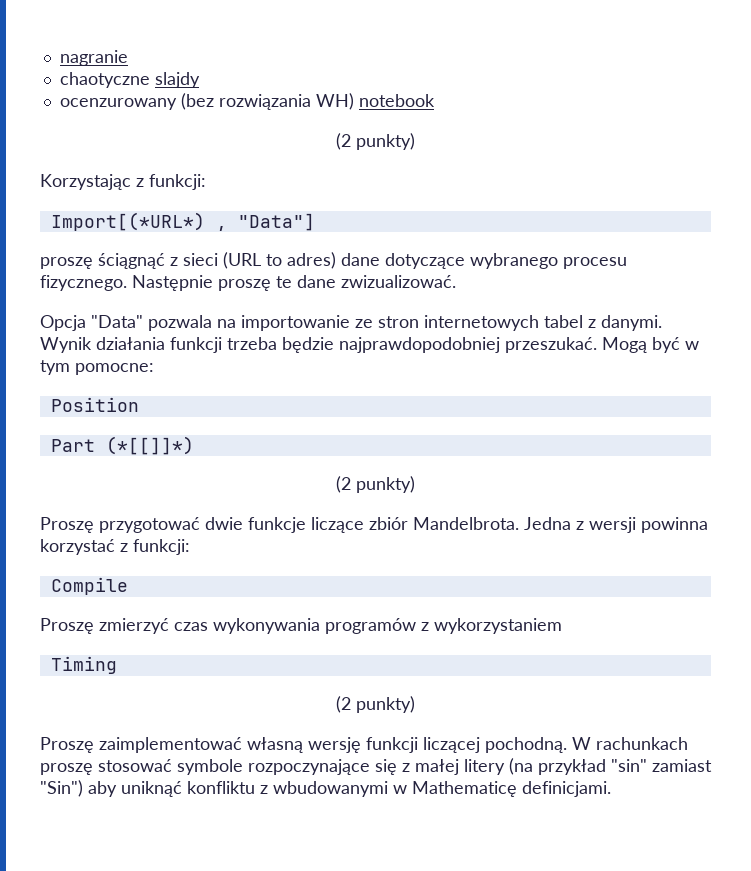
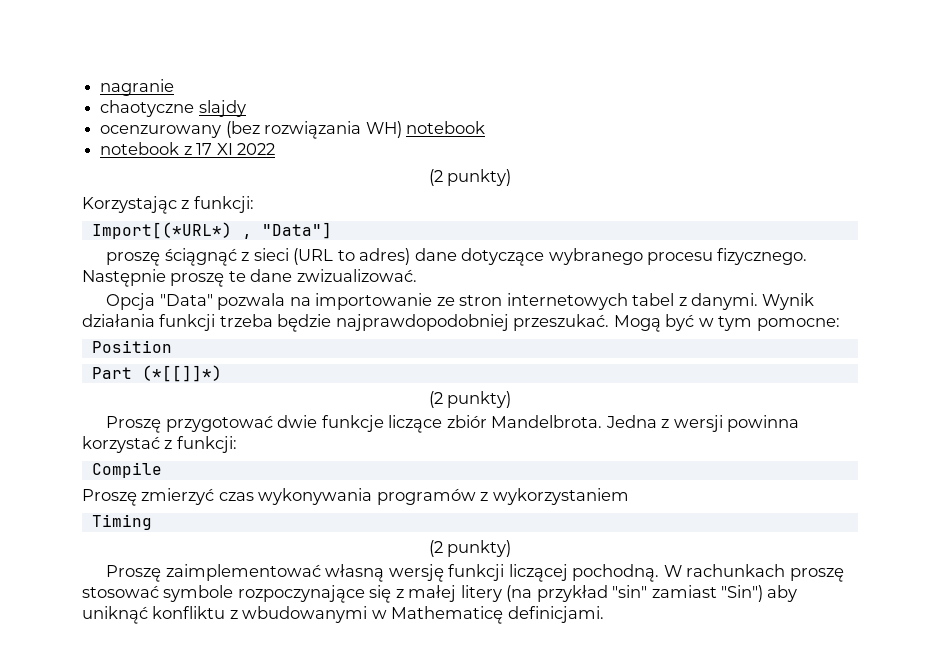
+ notebook z 17 XI 2022

